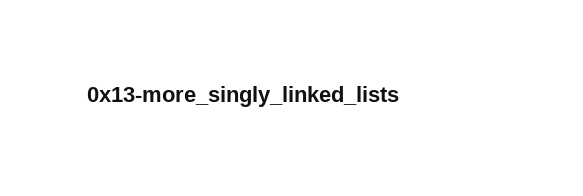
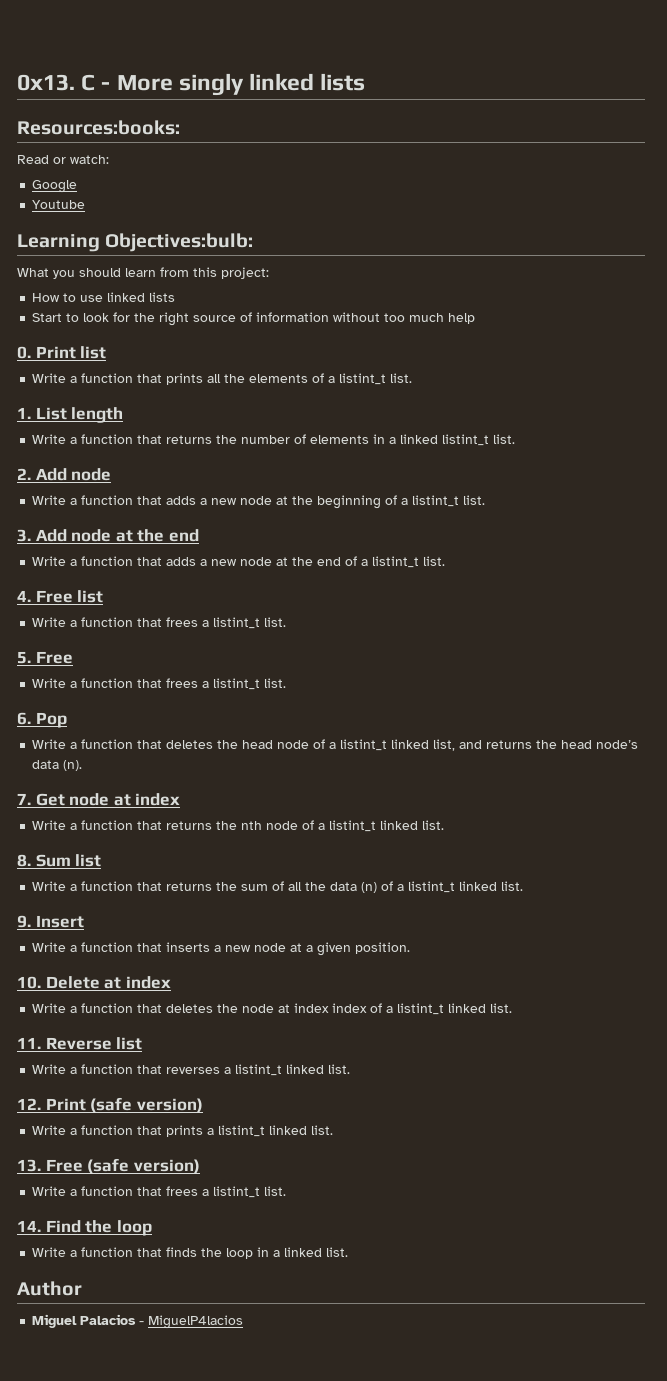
- 0x13-more_singly_linked_lists
+ 0x13. C - More singly linked lists
+ Resources:books:
+ Read or watch:
+ Google
+ Youtube
+ Learning Objectives:bulb:
+ What you should learn from this project:
+ How to use linked lists
+ Start to look for the right source of information without too much help
+ 0. Print list
+ Write a function that prints all the elements of a listint_t list.
+ 1. List length
+ Write a function that returns the number of elements in a linked listint_t list.
+ 2. Add node
+ Write a function that adds a new node at the beginning of a listint_t list.
+ 3. Add node at the end
+ Write a function that adds a new node at the end of a listint_t list.
+ 4. Free list
+ Write a function that frees a listint_t list.
+ 5. Free
+ Write a function that frees a listint_t list.
+ 6. Pop
+ Write a function that deletes the head node of a listint_t linked list, and returns the head node’s data (n).
+ 7. Get node at index
+ Write a function that returns the nth node of a listint_t linked list.
+ 8. Sum list
+ Write a function that returns the sum of all the data (n) of a listint_t linked list.
+ 9. Insert
+ Write a function that inserts a new node at a given position.
+ 10. Delete at index
+ Write a function that deletes the node at index index of a listint_t linked list.
+ 11. Reverse list
+ Write a function that reverses a listint_t linked list.
+ 12. Print (safe version)
+ Write a function that prints a listint_t linked list.
+ 13. Free (safe version)
+ Write a function that frees a listint_t list.
+ 14. Find the loop
+ Write a function that finds the loop in a linked list.
+ Author
+ Miguel Palacios - MiguelP4lacios

